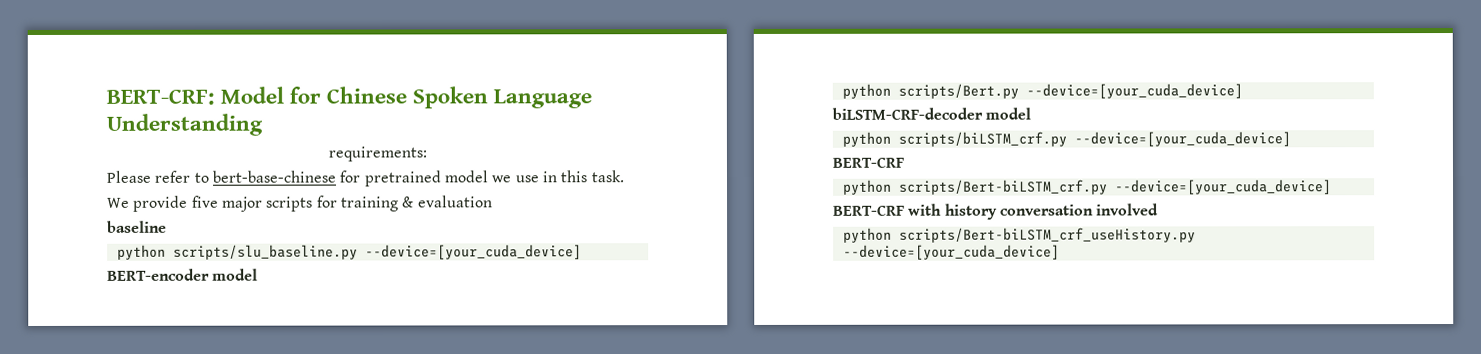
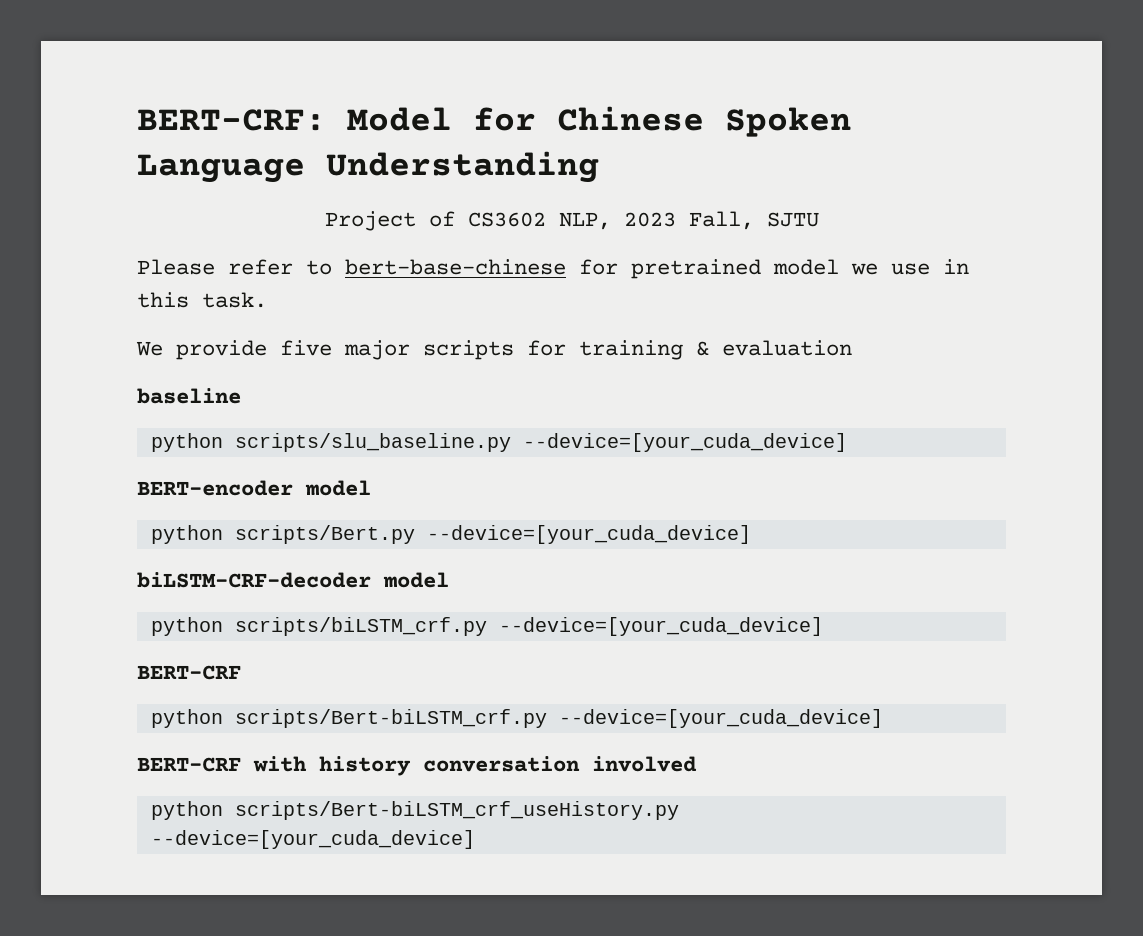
- requirements:
+ Project of CS3602 NLP, 2023 Fall, SJTU

